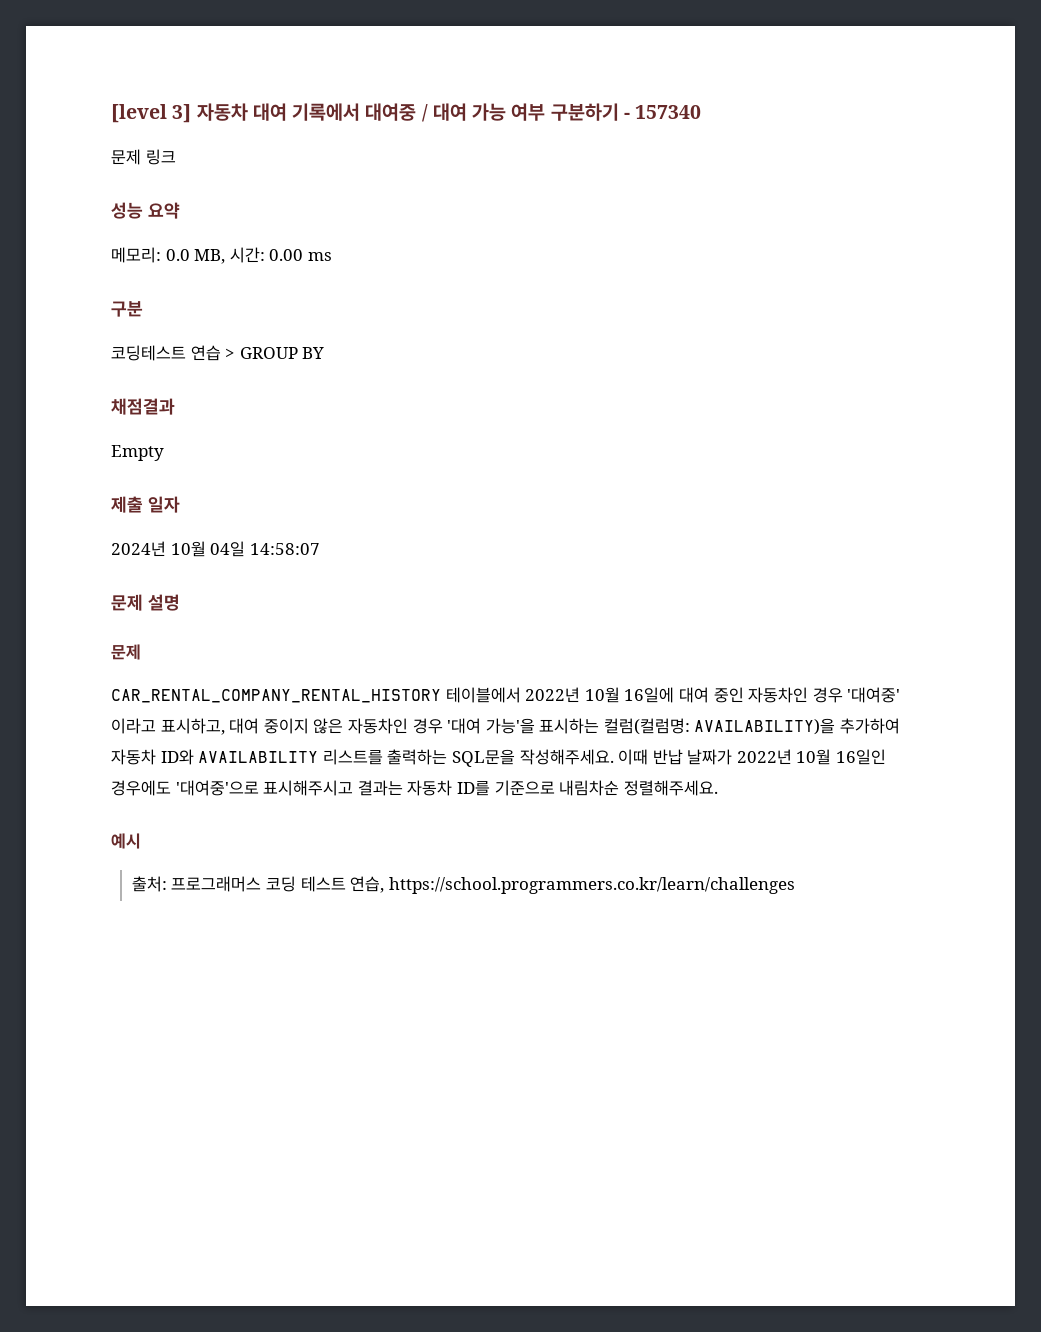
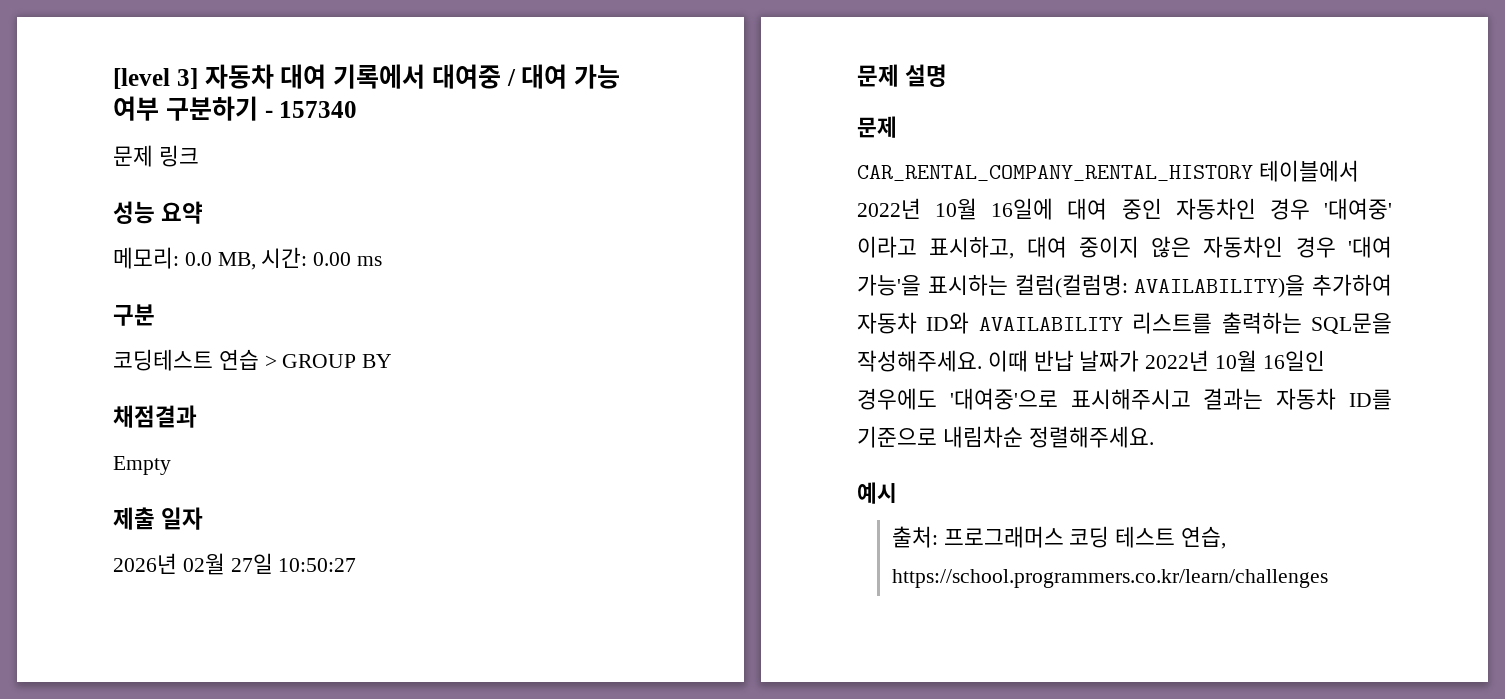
- 2024년 10월 04일 14:58:07
+ 2026년 02월 27일 10:50:27

